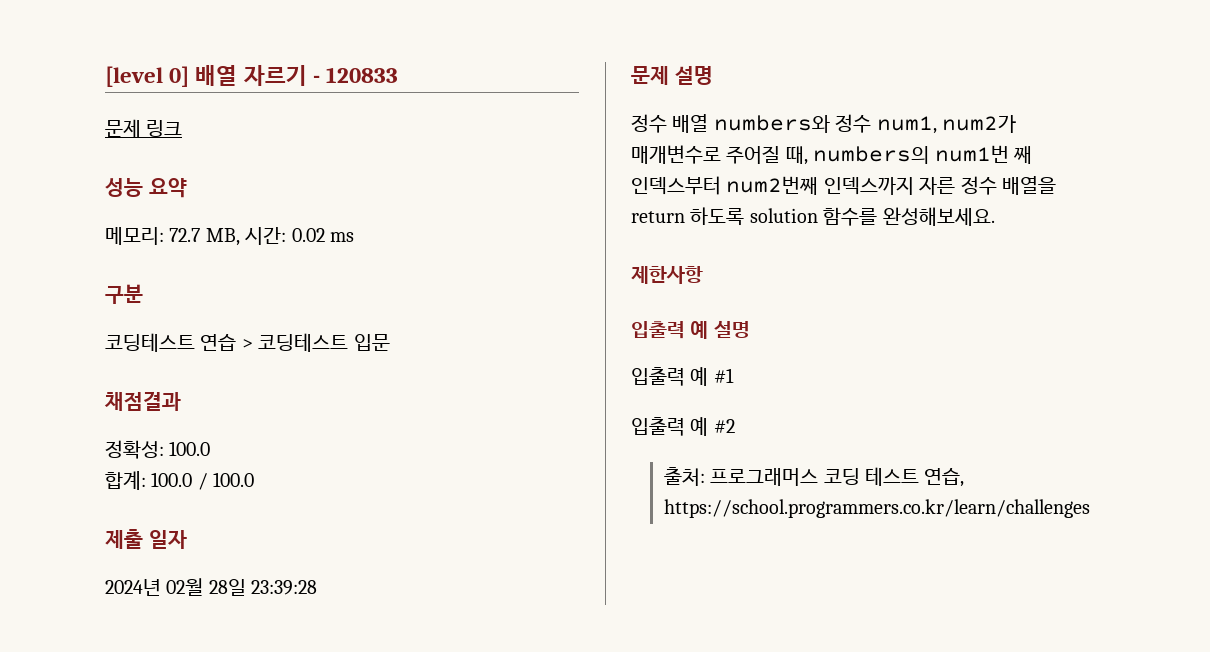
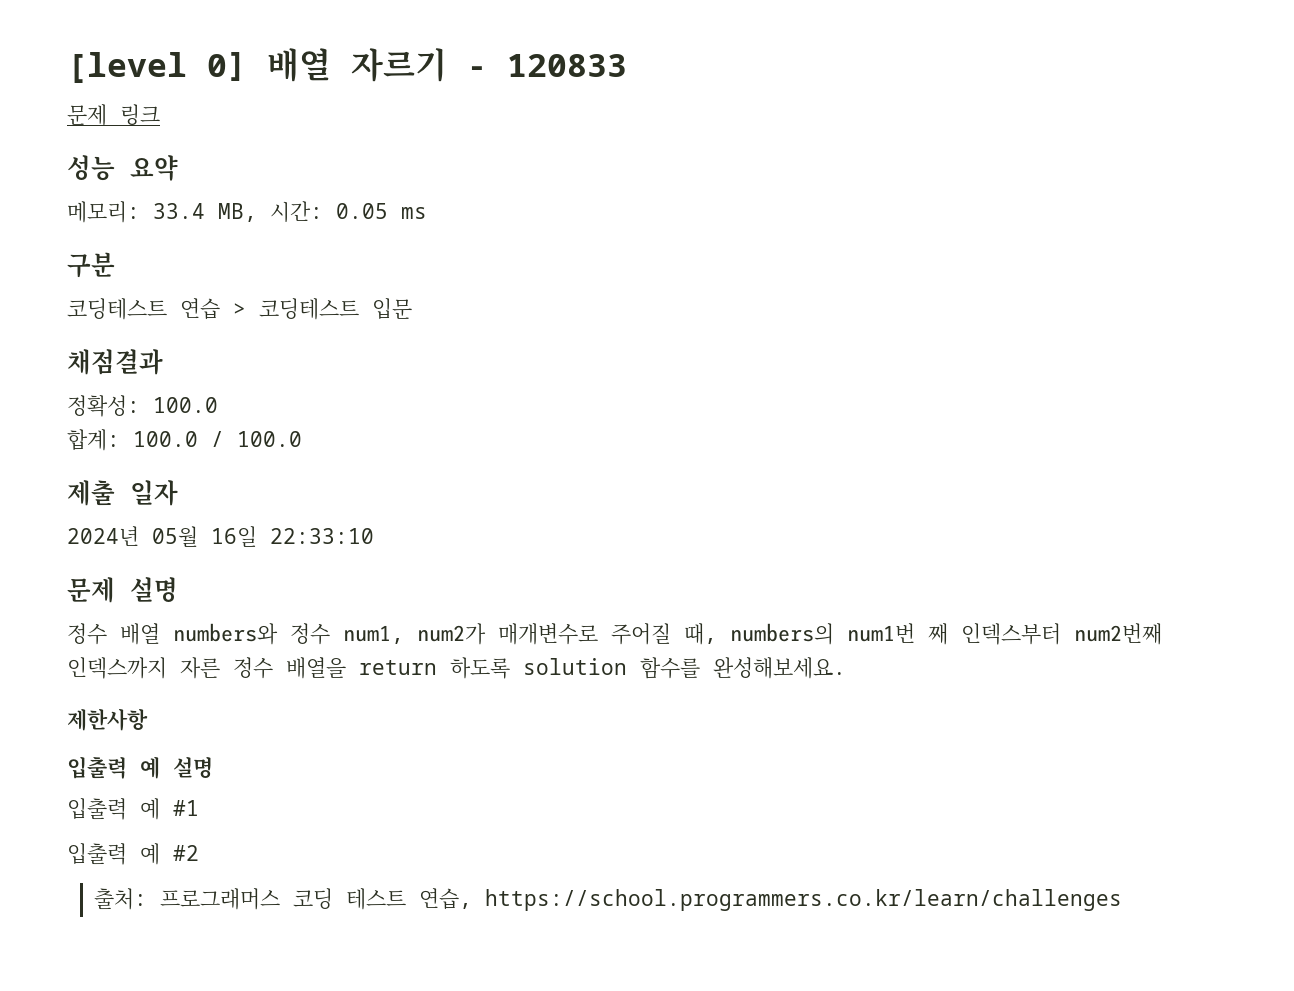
- 메모리: 72.7 MB, 시간: 0.02 ms
+ 메모리: 33.4 MB, 시간: 0.05 ms
- 2024년 02월 28일 23:39:28
+ 2024년 05월 16일 22:33:10

